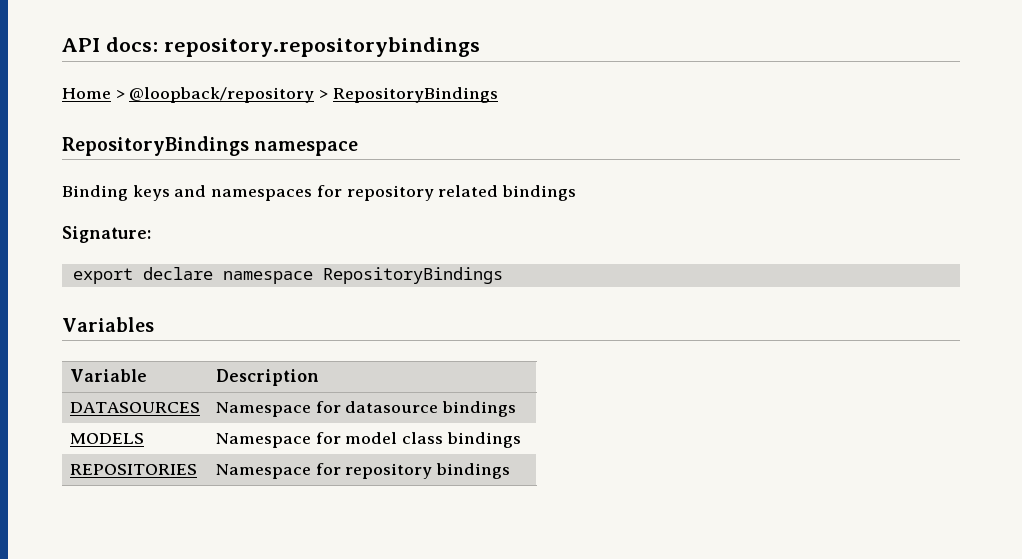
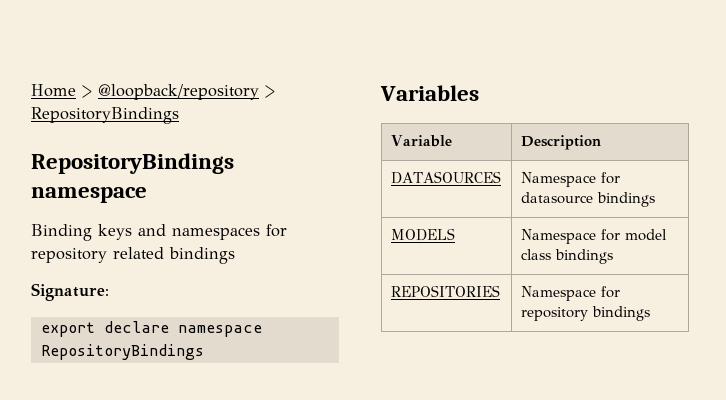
- API docs: repository.repositorybindings

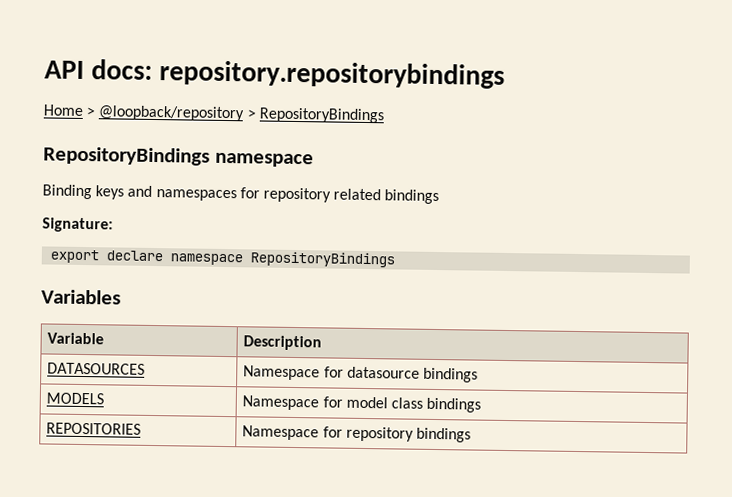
+ API docs: repository.repositorybindings

